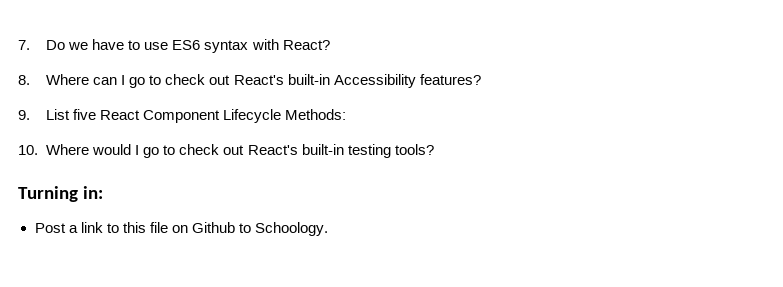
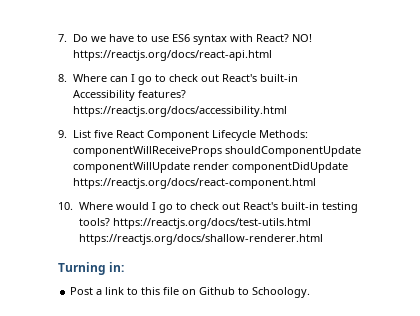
+ NO! https://reactjs.org/docs/react-api.html
- 8. Where can I go to check out React's built-in Accessibility features?
+ 8. Where can I go to check out React's built-in Accessibility features? https://reactjs.org/docs/accessibility.html
- 9. List five React Component Lifecycle Methods:
+ 9. List five React Component Lifecycle Methods: componentWillReceiveProps shouldComponentUpdate componentWillUpdate render componentDidUpdate https://reactjs.org/docs/react-component.html
- 10. Where would I go to check out React's built-in testing tools?
+ 10. Where would I go to check out React's built-in testing tools? https://reactjs.org/docs/test-utils.html https://reactjs.org/docs/shallow-renderer.html

